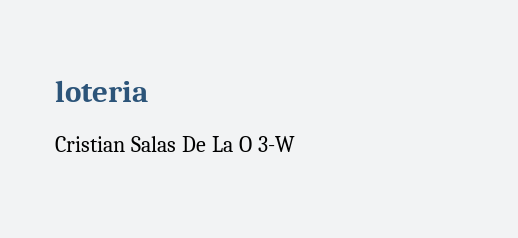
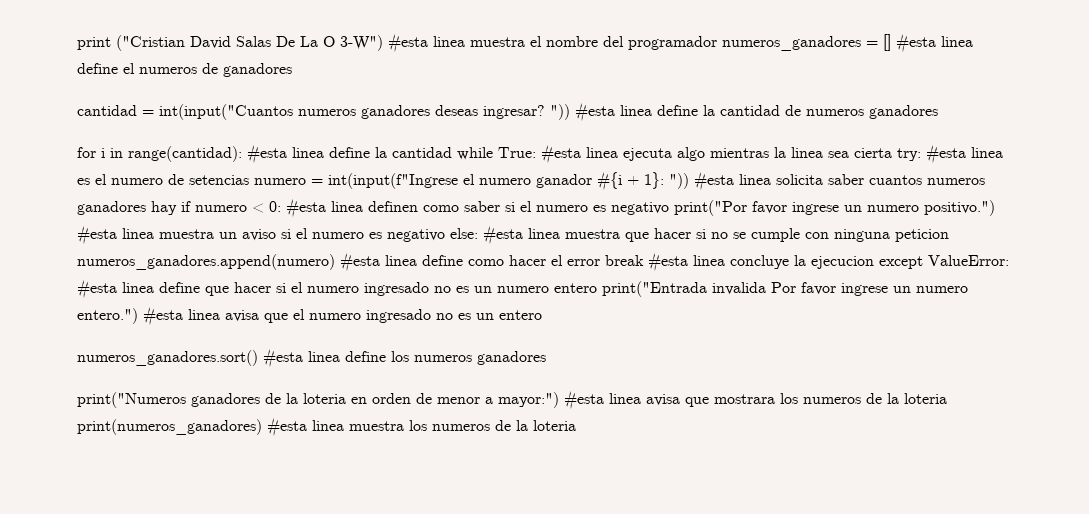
- loteria
- Cristian Salas De La O 3-W
+ print ("Cristian David Salas De La O 3-W") #esta linea muestra el nombre del programador numeros_ganadores = [] #esta linea define el numeros de ganadores
+ cantidad = int(input("Cuantos numeros ganadores deseas ingresar? ")) #esta linea define la cantidad de numeros ganadores
+ for i in range(cantidad): #esta linea define la cantidad while True: #esta linea ejecuta algo mientras la linea sea cierta try: #esta linea es el numero de setencias numero = int(input(f"Ingrese el numero ganador #{i + 1}: ")) #esta linea solicita saber cuantos numeros ganadores hay if numero < 0: #esta linea definen como saber si el numero es negativo print("Por favor ingrese un numero positivo.") #esta linea muestra un aviso si el numero es negativo else: #esta linea muestra que hacer si no se cumple con ninguna peticion numeros_ganadores.append(numero) #esta linea define como hacer el error break #esta linea concluye la ejecucion except ValueError: #esta linea define que hacer si el numero ingresado no es un numero entero print("Entrada invalida Por favor ingrese un numero entero.") #esta linea avisa que el numero ingresado no es un entero
+ numeros_ganadores.sort() #esta linea define los numeros ganadores
+ print("Numeros ganadores de la loteria en orden de menor a mayor:") #esta linea avisa que mostrara los numeros de la loteria print(numeros_ganadores) #esta linea muestra los numeros de la loteria

